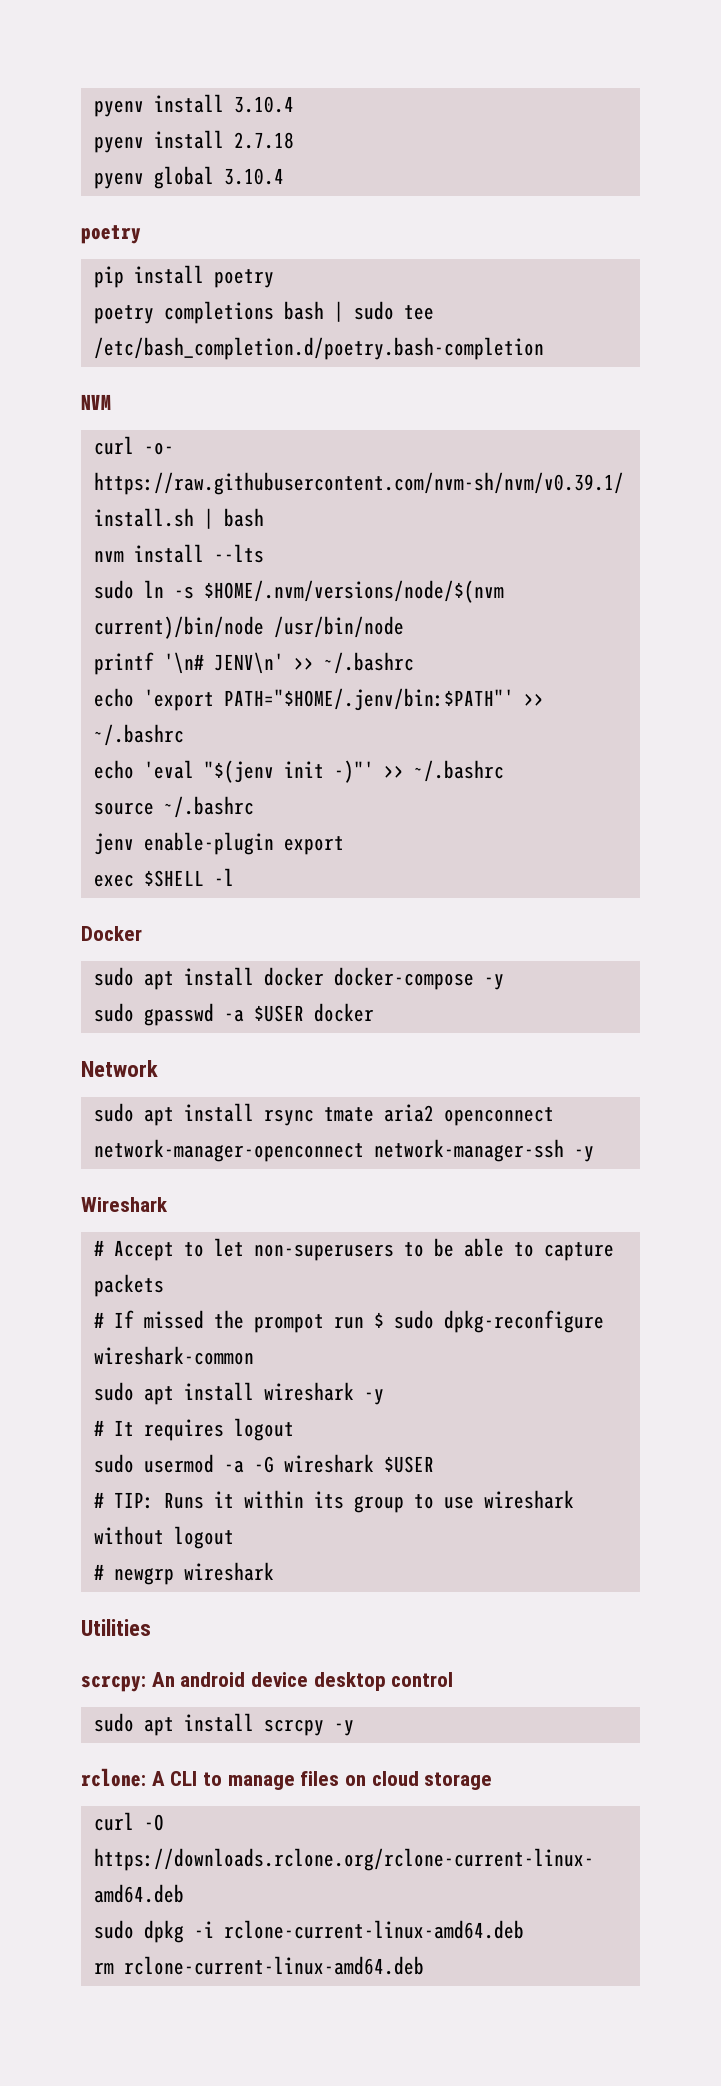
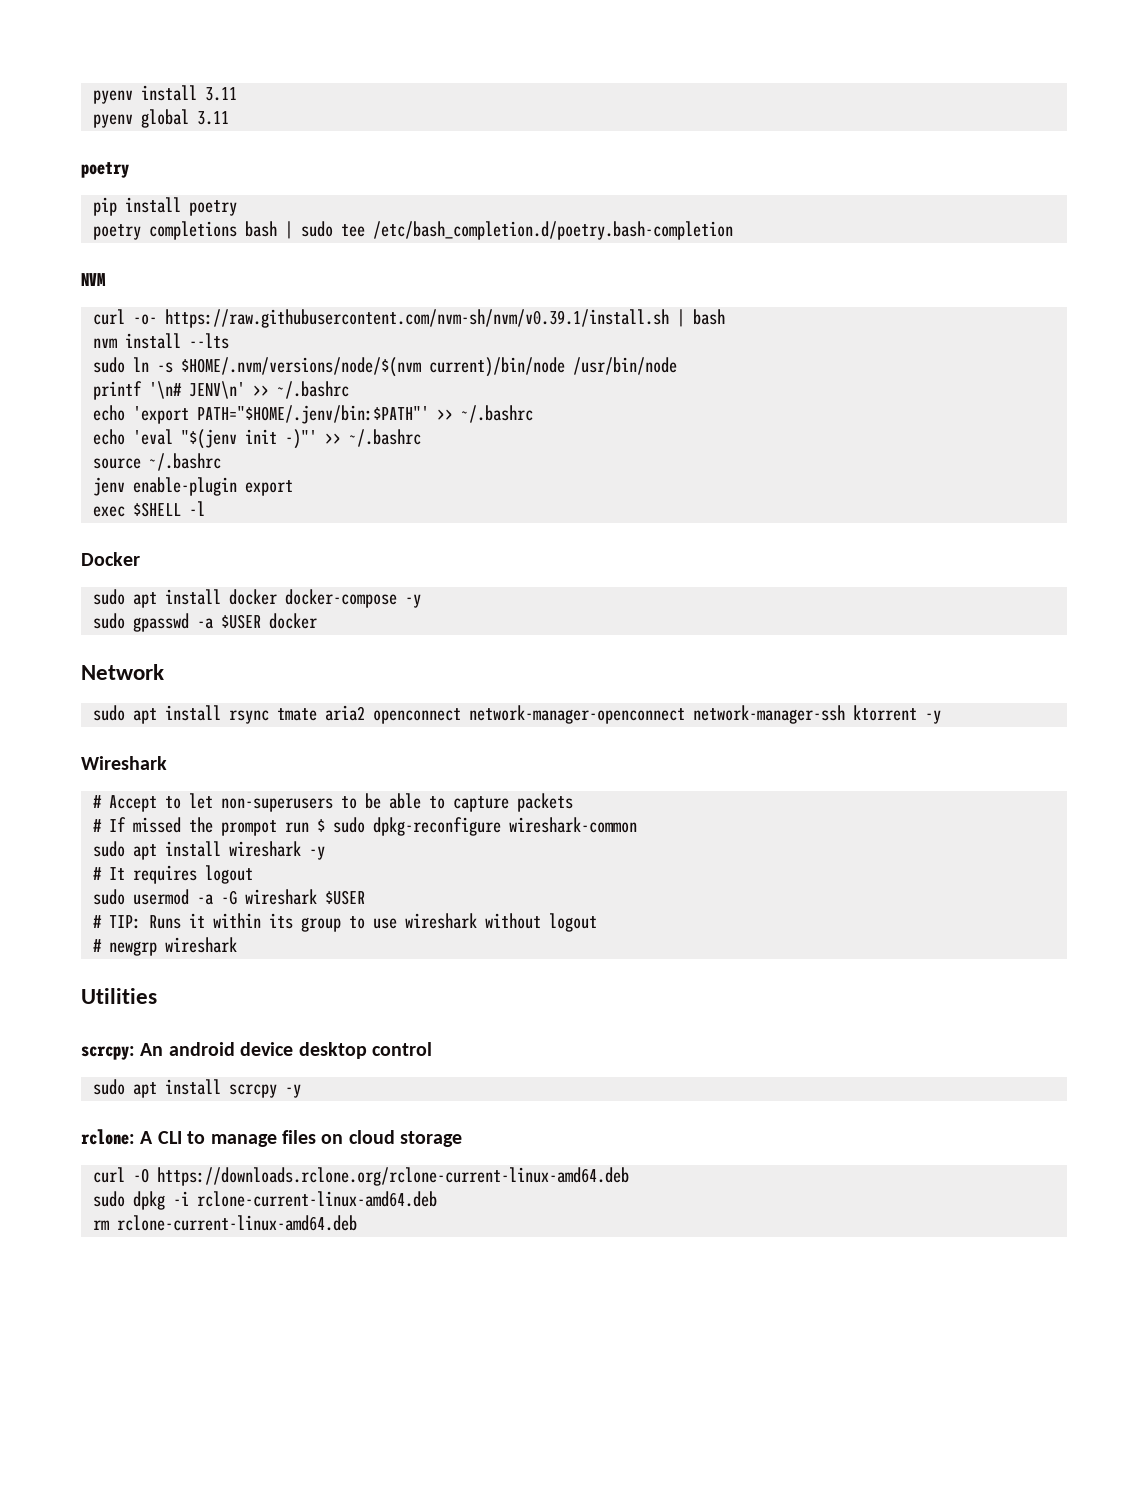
- pyenv install 3.10.4
- pyenv install 2.7.18
+ pyenv install 3.11
- pyenv global 3.10.4
+ pyenv global 3.11
- sudo apt install rsync tmate aria2 openconnect network-manager-openconnect network-manager-ssh -y
+ sudo apt install rsync tmate aria2 openconnect network-manager-openconnect network-manager-ssh ktorrent -y

